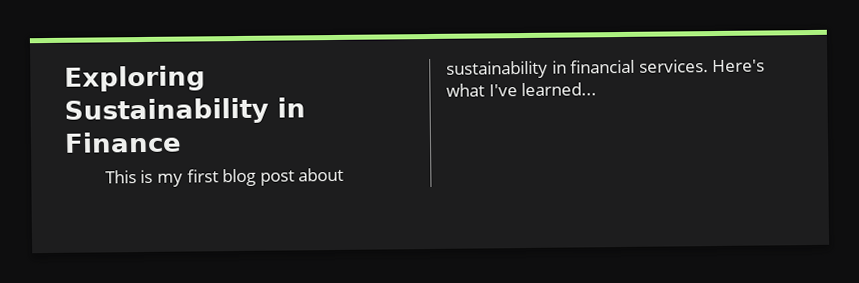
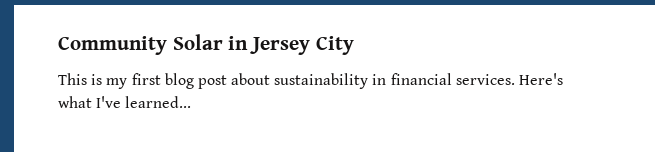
- Exploring Sustainability in Finance
+ Community Solar in Jersey City

